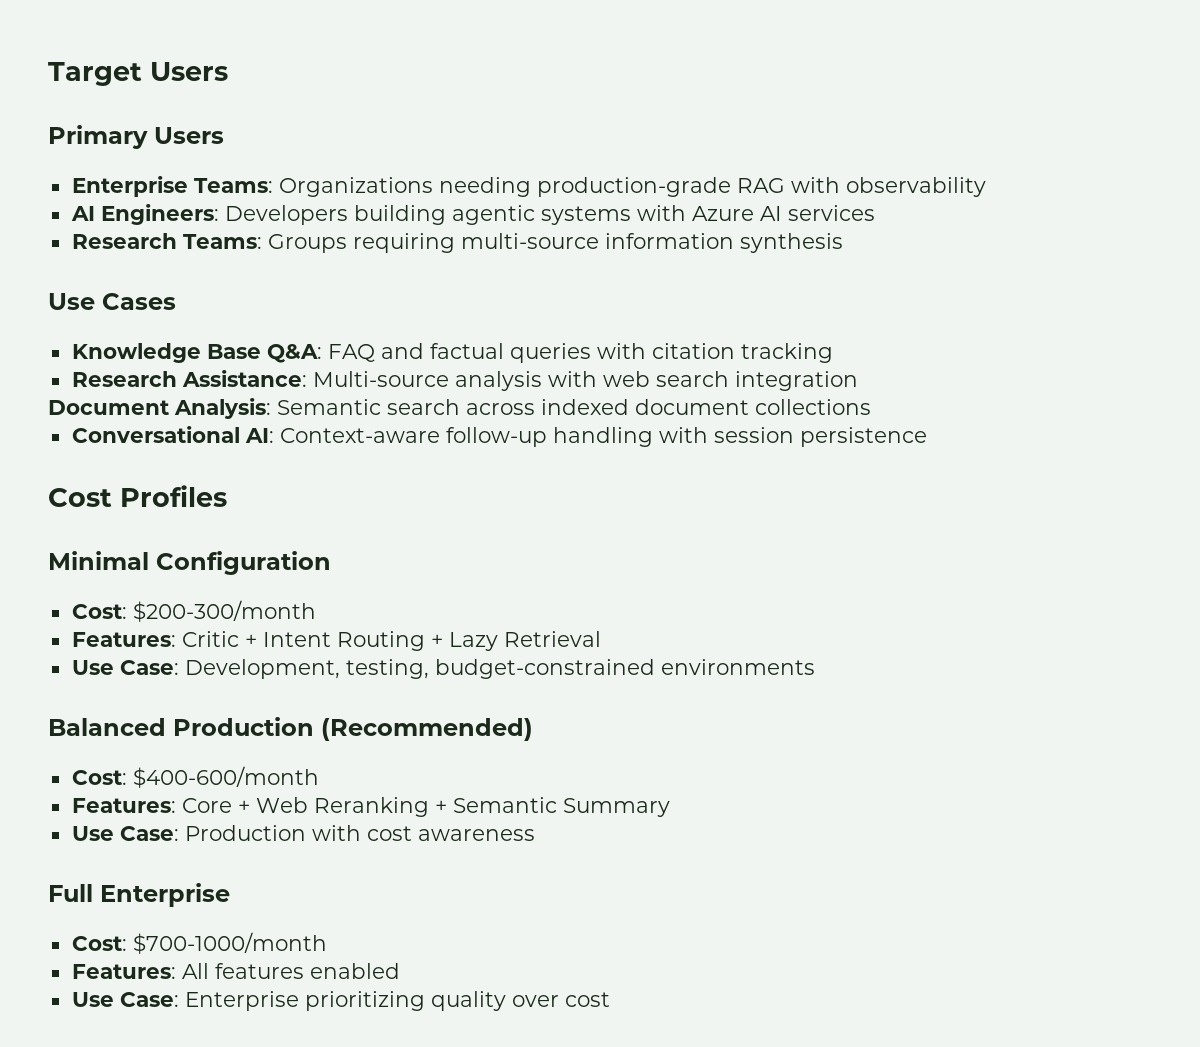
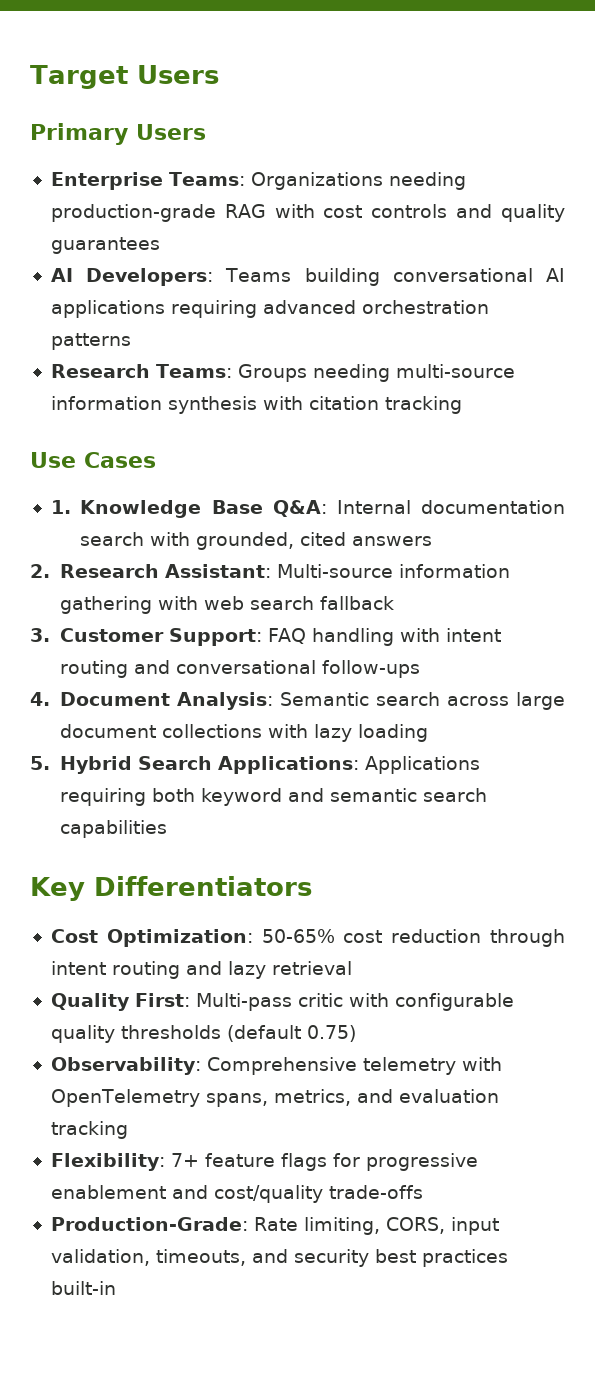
- Enterprise Teams: Organizations needing production-grade RAG with observability
- AI Engineers: Developers building agentic systems with Azure AI services
+ Enterprise Teams: Organizations needing production-grade RAG with cost controls and quality guarantees
+ AI Developers: Teams building conversational AI applications requiring advanced orchestration patterns
- Research Teams: Groups requiring multi-source information synthesis
+ Research Teams: Groups needing multi-source information synthesis with citation tracking
- Knowledge Base Q&A: FAQ and factual queries with citation tracking
- Research Assistance: Multi-source analysis with web search integration
- Document Analysis: Semantic search across indexed document collections
- Conversational AI: Context-aware follow-up handling with session persistence
- Cost Profiles
- Minimal Configuration
- Cost: $200-300/month
- Features: Critic + Intent Routing + Lazy Retrieval
- Use Case: Development, testing, budget-constrained environments
- Balanced Production (Recommended)
- Cost: $400-600/month
- Features: Core + Web Reranking + Semantic Summary
- Use Case: Production with cost awareness
- Full Enterprise
- Cost: $700-1000/month
- Features: All features enabled
- Use Case: Enterprise prioritizing quality over cost
+ 1. Knowledge Base Q&A: Internal documentation search with grounded, cited answers
+ 2. Research Assistant: Multi-source information gathering with web search fallback
+ 3. Customer Support: FAQ handling with intent routing and conversational follow-ups
+ 4. Document Analysis: Semantic search across large document collections with lazy loading
+ 5. Hybrid Search Applications: Applications requiring both keyword and semantic search capabilities
+ Key Differentiators
+ Cost Optimization: 50-65% cost reduction through intent routing and lazy retrieval
+ Quality First: Multi-pass critic with configurable quality thresholds (default 0.75)
+ Observability: Comprehensive telemetry with OpenTelemetry spans, metrics, and evaluation tracking
+ Flexibility: 7+ feature flags for progressive enablement and cost/quality trade-offs
+ Production-Grade: Rate limiting, CORS, input validation, timeouts, and security best practices built-in

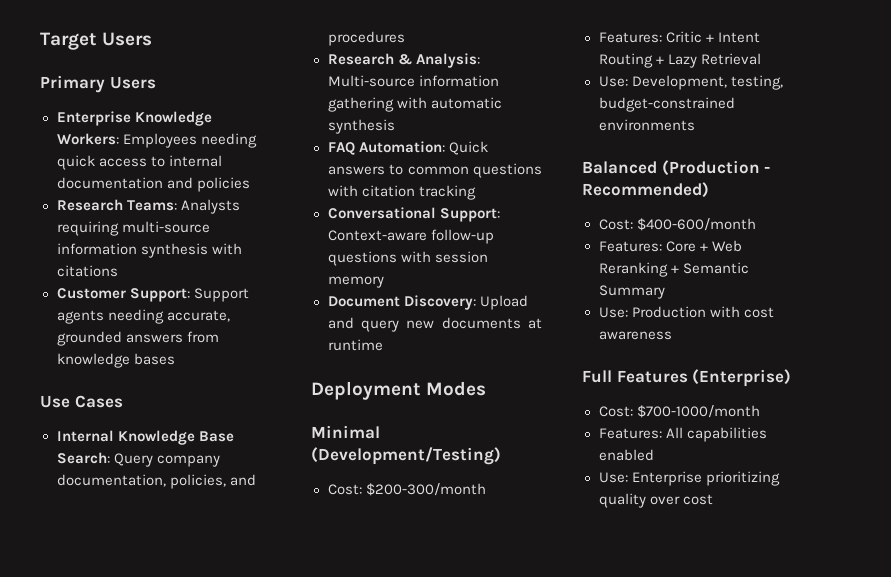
- Enterprise Teams: Organizations needing production-grade RAG with cost controls and quality guarantees
- AI Developers: Teams building conversational AI applications requiring advanced orchestration patterns
+ Enterprise Knowledge Workers: Employees needing quick access to internal documentation and policies
- Research Teams: Groups needing multi-source information synthesis with citation tracking
+ Research Teams: Analysts requiring multi-source information synthesis with citations
+ Customer Support: Support agents needing accurate, grounded answers from knowledge bases
- 1. Knowledge Base Q&A: Internal documentation search with grounded, cited answers
- 2. Research Assistant: Multi-source information gathering with web search fallback
- 3. Customer Support: FAQ handling with intent routing and conversational follow-ups
- 4. Document Analysis: Semantic search across large document collections with lazy loading
- 5. Hybrid Search Applications: Applications requiring both keyword and semantic search capabilities
- Key Differentiators
- Cost Optimization: 50-65% cost reduction through intent routing and lazy retrieval
- Quality First: Multi-pass critic with configurable quality thresholds (default 0.75)
- Observability: Comprehensive telemetry with OpenTelemetry spans, metrics, and evaluation tracking
- Flexibility: 7+ feature flags for progressive enablement and cost/quality trade-offs
- Production-Grade: Rate limiting, CORS, input validation, timeouts, and security best practices built-in
+ Internal Knowledge Base Search: Query company documentation, policies, and procedures
+ Research & Analysis: Multi-source information gathering with automatic synthesis
+ FAQ Automation: Quick answers to common questions with citation tracking
+ Conversational Support: Context-aware follow-up questions with session memory
+ Document Discovery: Upload and query new documents at runtime
+ Deployment Modes
+ Minimal (Development/Testing)
+ Cost: $200-300/month
+ Features: Critic + Intent Routing + Lazy Retrieval
+ Use: Development, testing, budget-constrained environments
+ Balanced (Production - Recommended)
+ Cost: $400-600/month
+ Features: Core + Web Reranking + Semantic Summary
+ Use: Production with cost awareness
+ Full Features (Enterprise)
+ Cost: $700-1000/month
+ Features: All capabilities enabled
+ Use: Enterprise prioritizing quality over cost

